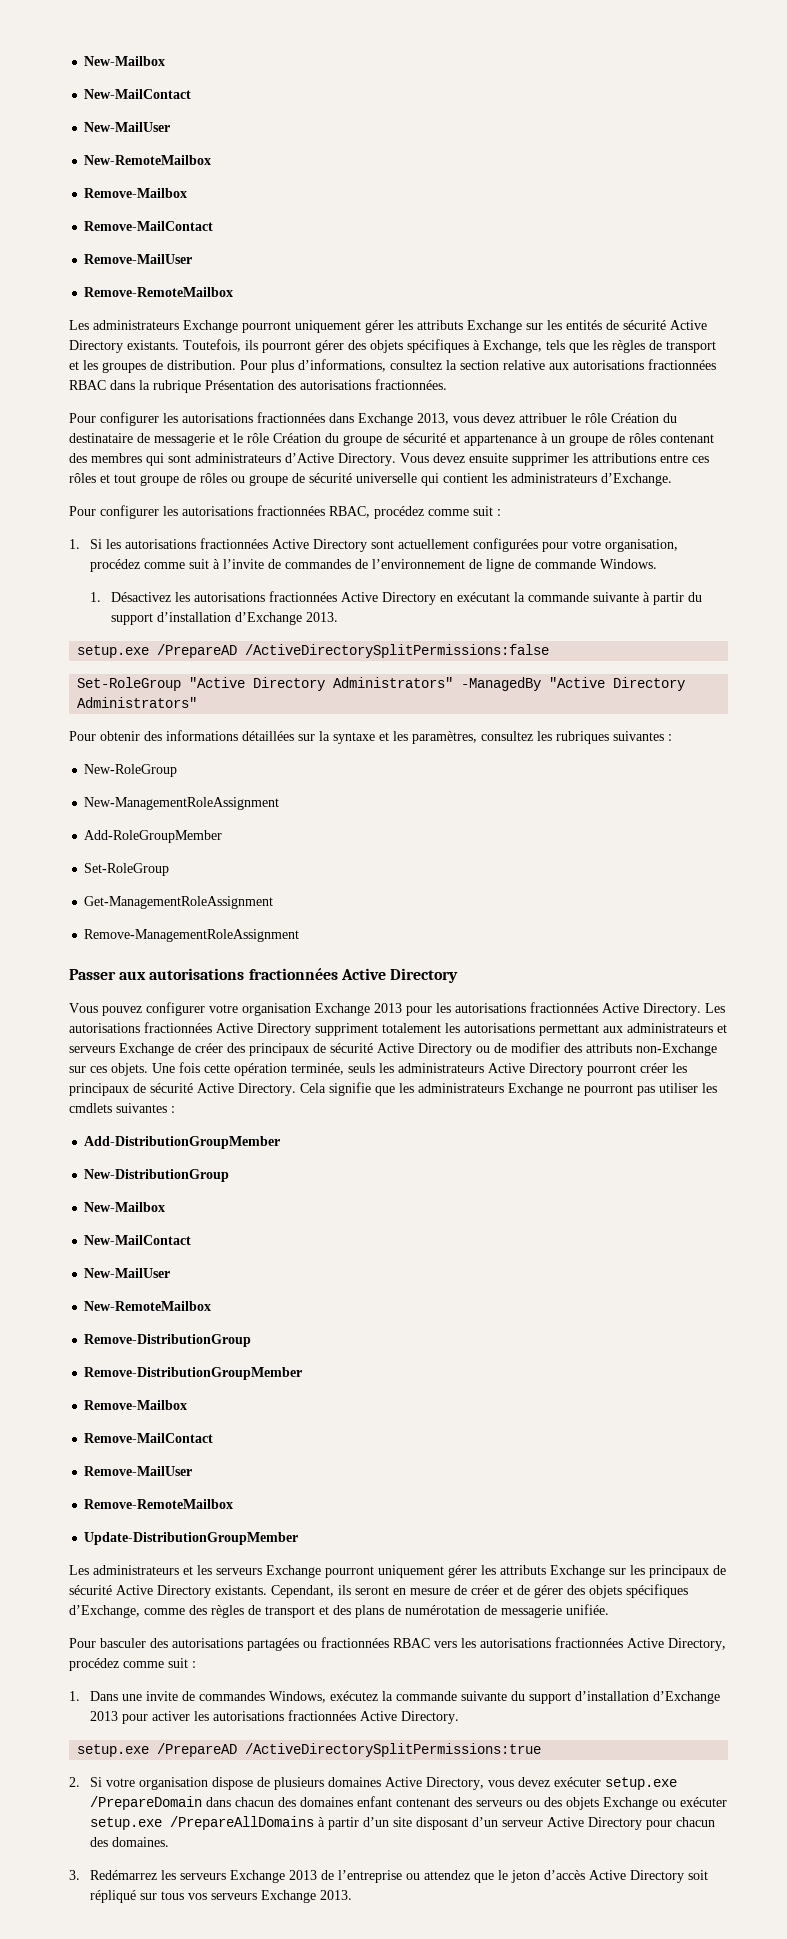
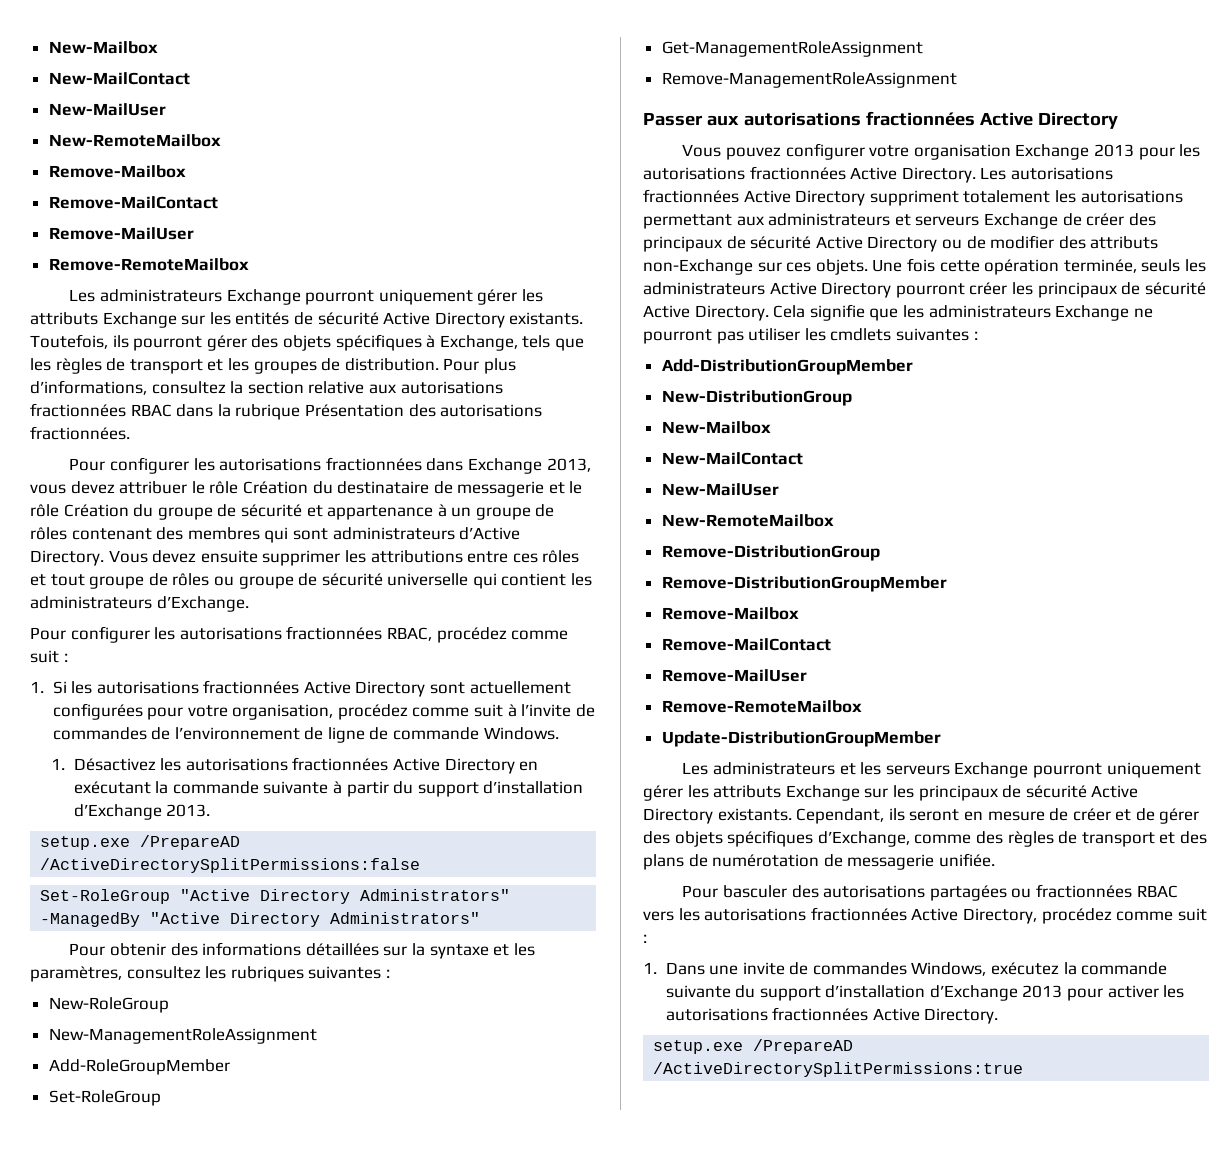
- 2. Si votre organisation dispose de plusieurs domaines Active Directory, vous devez exécuter setup.exe /PrepareDomain dans chacun des domaines enfant contenant des serveurs ou des objets Exchange ou exécuter setup.exe /PrepareAllDomains à partir d’un site disposant d’un serveur Active Directory pour chacun des domaines.
- 3. Redémarrez les serveurs Exchange 2013 de l’entreprise ou attendez que le jeton d’accès Active Directory soit répliqué sur tous vos serveurs Exchange 2013.

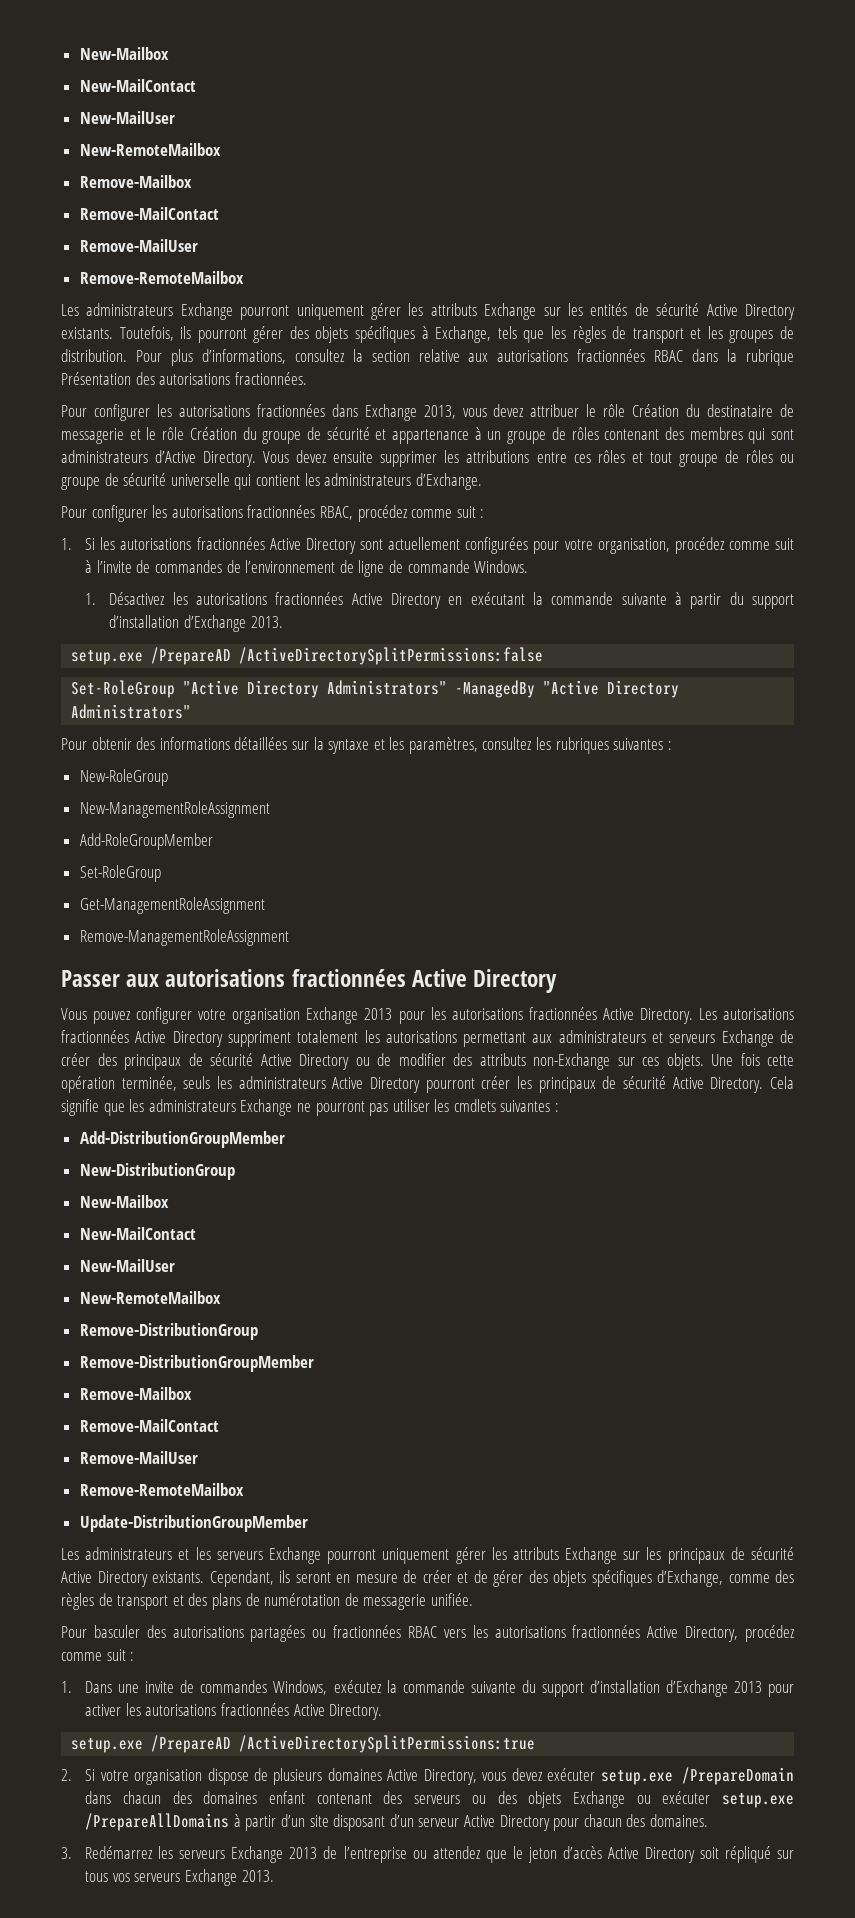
+ 2. Si votre organisation dispose de plusieurs domaines Active Directory, vous devez exécuter setup.exe /PrepareDomain dans chacun des domaines enfant contenant des serveurs ou des objets Exchange ou exécuter setup.exe /PrepareAllDomains à partir d’un site disposant d’un serveur Active Directory pour chacun des domaines.
+ 3. Redémarrez les serveurs Exchange 2013 de l’entreprise ou attendez que le jeton d’accès Active Directory soit répliqué sur tous vos serveurs Exchange 2013.

